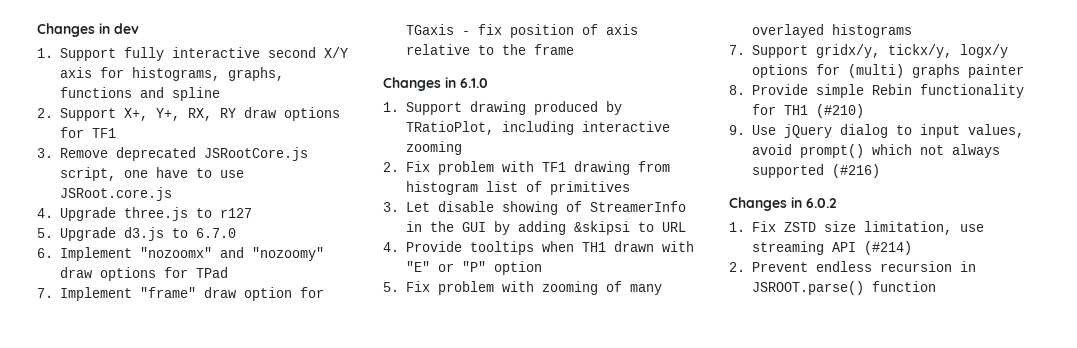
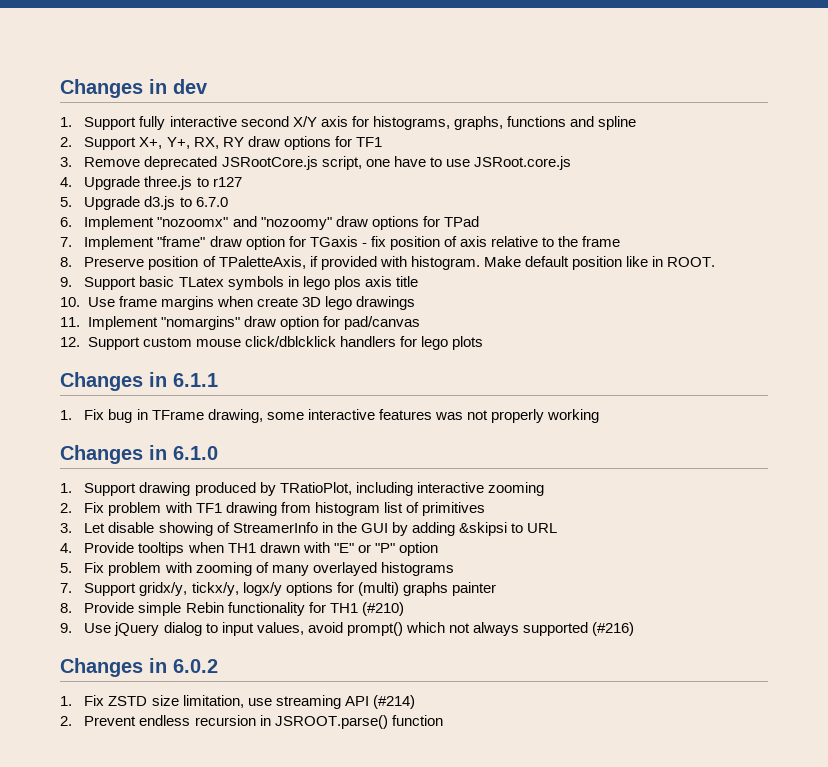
+ 8. Preserve position of TPaletteAxis, if provided with histogram. Make default position like in ROOT.
+ 9. Support basic TLatex symbols in lego plos axis title
+ 10. Use frame margins when create 3D lego drawings
+ 11. Implement "nomargins" draw option for pad/canvas
+ 12. Support custom mouse click/dblcklick handlers for lego plots
+ Changes in 6.1.1
+ 1. Fix bug in TFrame drawing, some interactive features was not properly working

